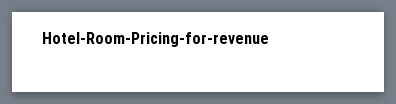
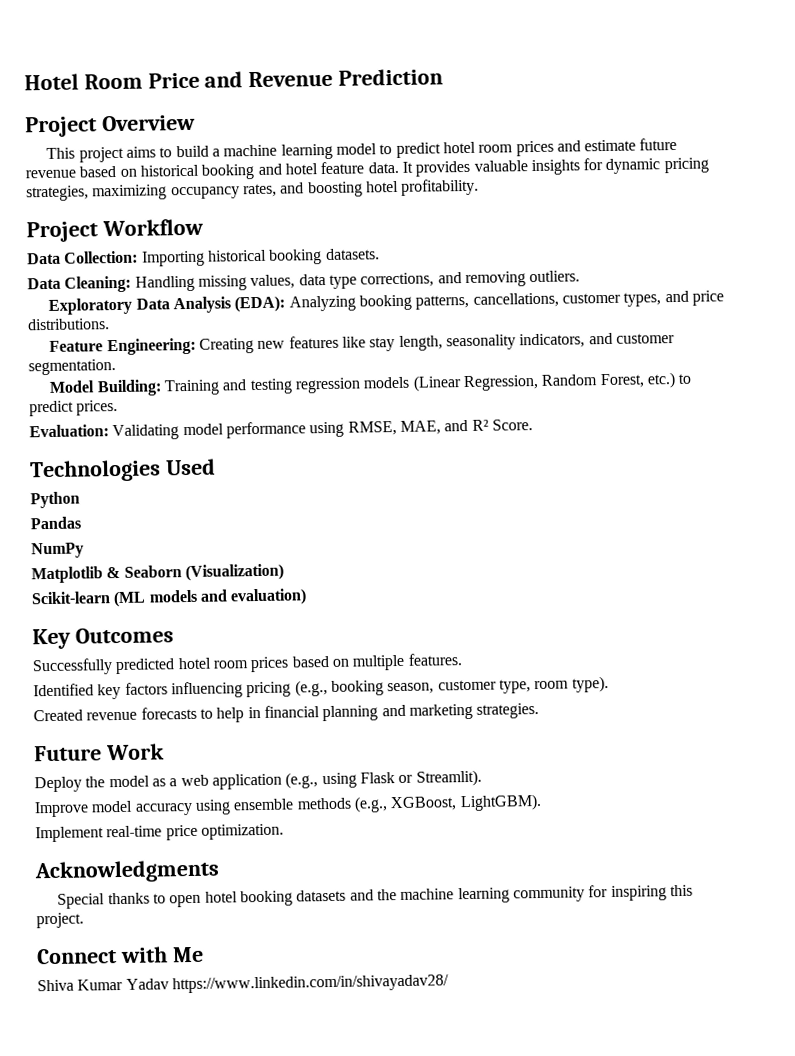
- Hotel-Room-Pricing-for-revenue
+ Hotel Room Price and Revenue Prediction
+ Project Overview
+ This project aims to build a machine learning model to predict hotel room prices and estimate future revenue based on historical booking and hotel feature data. It provides valuable insights for dynamic pricing strategies, maximizing occupancy rates, and boosting hotel profitability.
+ Project Workflow
+ Data Collection: Importing historical booking datasets.
+ Data Cleaning: Handling missing values, data type corrections, and removing outliers.
+ Exploratory Data Analysis (EDA): Analyzing booking patterns, cancellations, customer types, and price distributions.
+ Feature Engineering: Creating new features like stay length, seasonality indicators, and customer segmentation.
+ Model Building: Training and testing regression models (Linear Regression, Random Forest, etc.) to predict prices.
+ Evaluation: Validating model performance using RMSE, MAE, and R² Score.
+ Technologies Used
+ Python
+ Pandas
+ NumPy
+ Matplotlib & Seaborn (Visualization)
+ Scikit-learn (ML models and evaluation)
+ Key Outcomes
+ Successfully predicted hotel room prices based on multiple features.
+ Identified key factors influencing pricing (e.g., booking season, customer type, room type).
+ Created revenue forecasts to help in financial planning and marketing strategies.
+ Future Work
+ Deploy the model as a web application (e.g., using Flask or Streamlit).
+ Improve model accuracy using ensemble methods (e.g., XGBoost, LightGBM).
+ Implement real-time price optimization.
+ Acknowledgments
+ Special thanks to open hotel booking datasets and the machine learning community for inspiring this project.
+ Connect with Me
+ Shiva Kumar Yadav https://www.linkedin.com/in/shivayadav28/

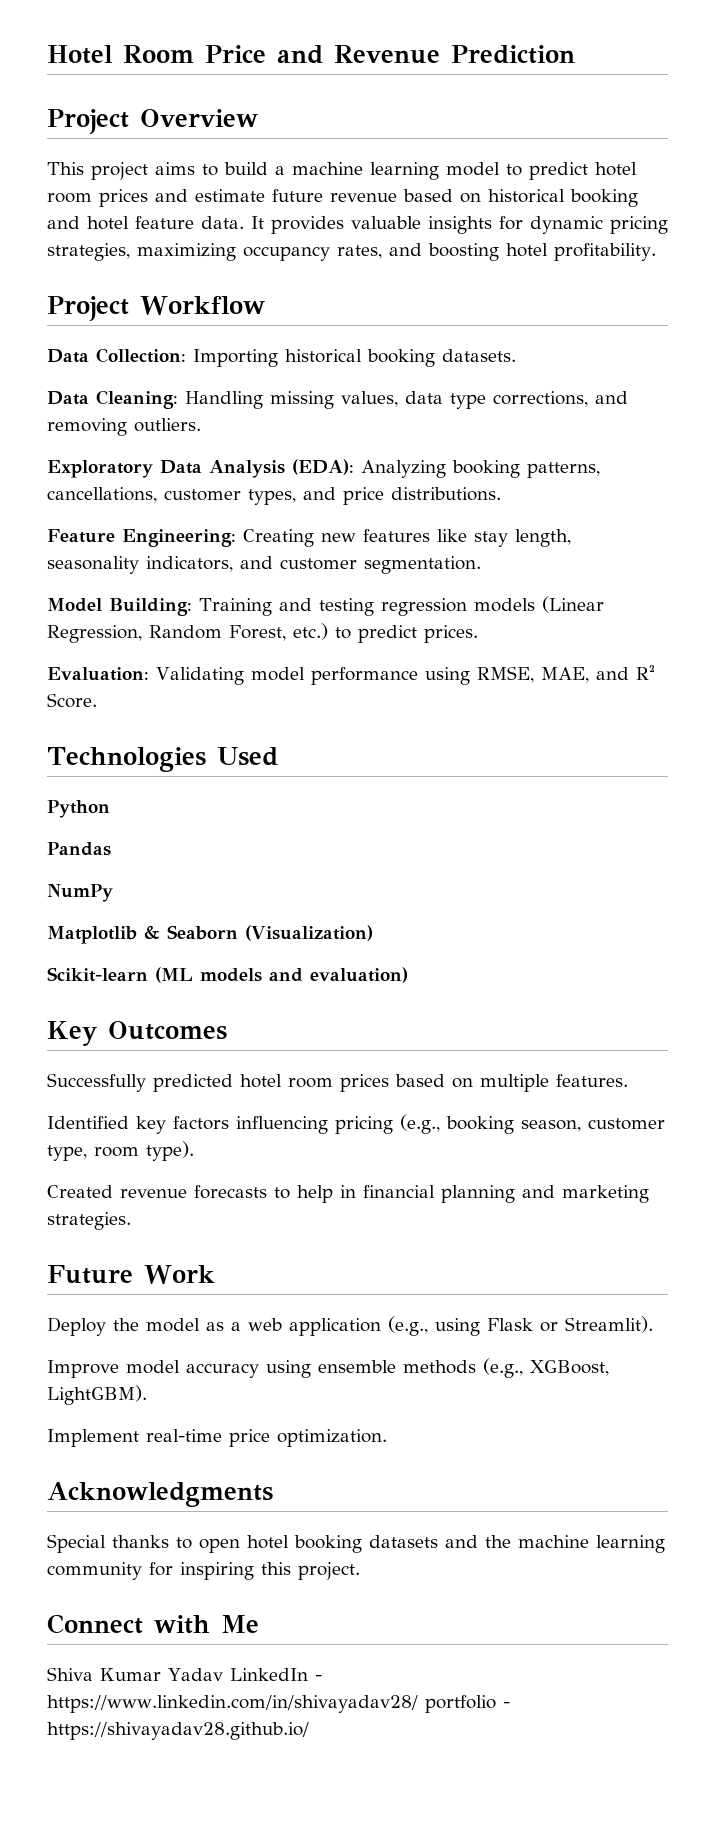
- Shiva Kumar Yadav https://www.linkedin.com/in/shivayadav28/
+ Shiva Kumar Yadav LinkedIn - https://www.linkedin.com/in/shivayadav28/ portfolio - https://shivayadav28.github.io/

